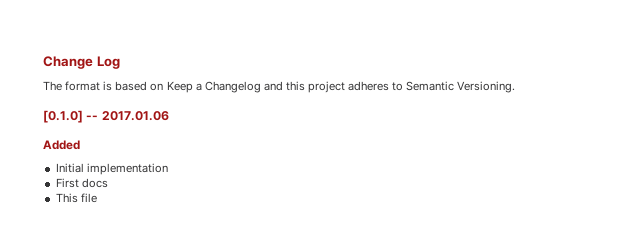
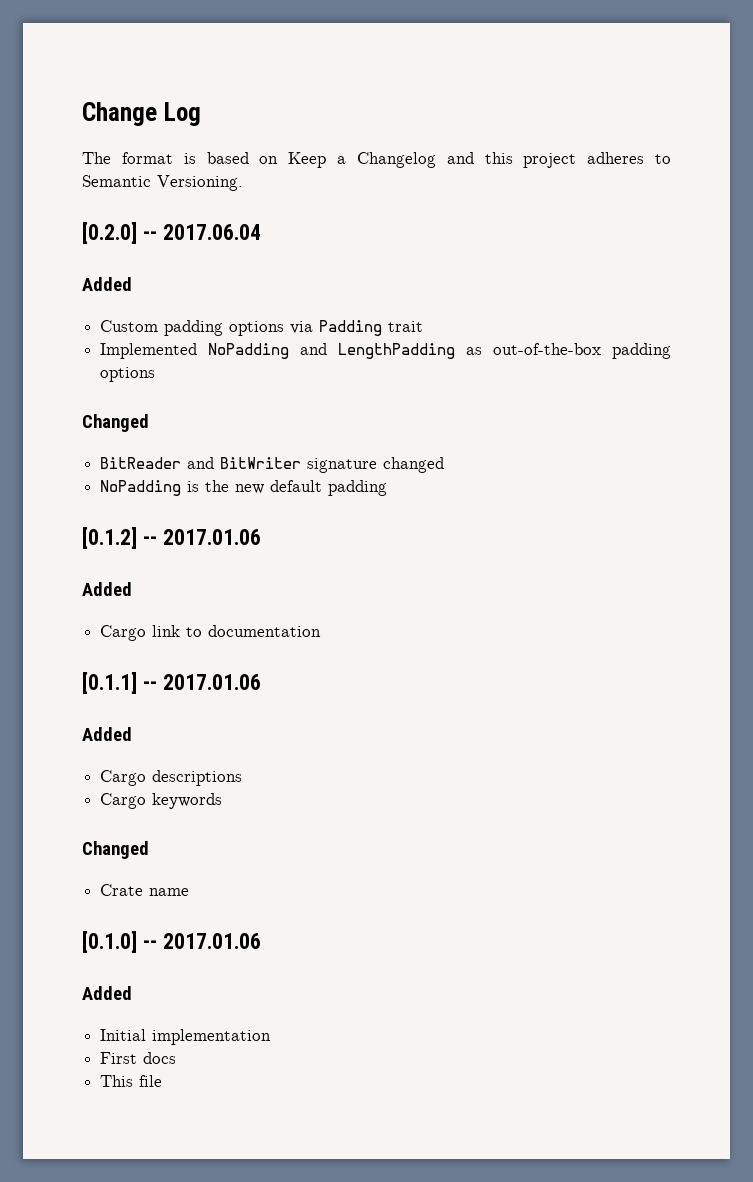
+ [0.2.0] -- 2017.06.04
+ Added
+ Custom padding options via Padding trait
+ Implemented NoPadding and LengthPadding as out-of-the-box padding options
+ Changed
+ BitReader and BitWriter signature changed
+ NoPadding is the new default padding
+ [0.1.2] -- 2017.01.06
+ Added
+ Cargo link to documentation
+ [0.1.1] -- 2017.01.06
+ Added
+ Cargo descriptions
+ Cargo keywords
+ Changed
+ Crate name

